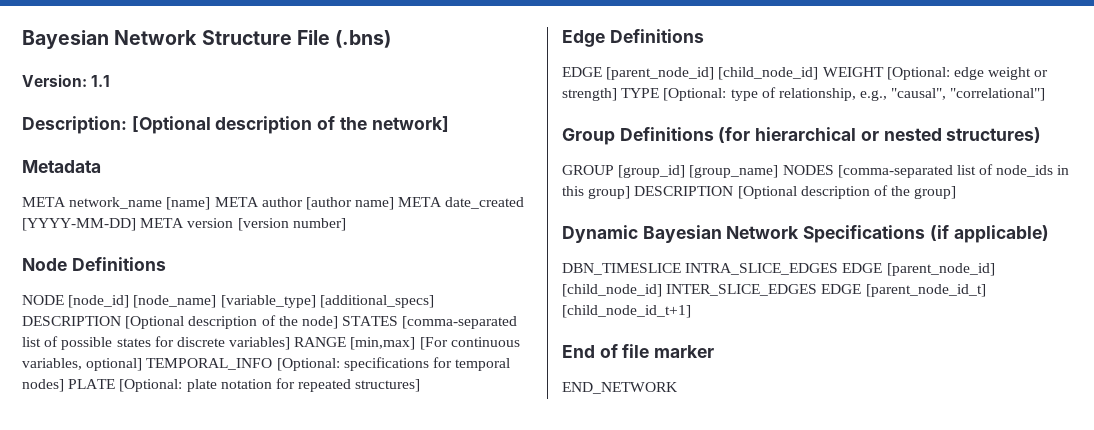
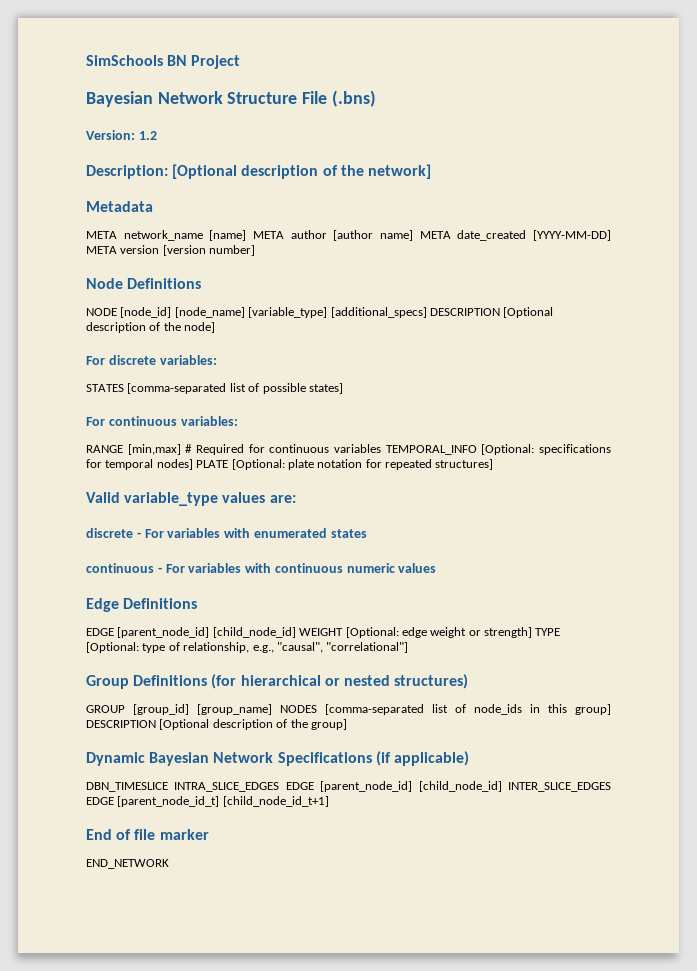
+ SimSchools BN Project
- Version: 1.1
+ Version: 1.2
- NODE [node_id] [node_name] [variable_type] [additional_specs] DESCRIPTION [Optional description of the node] STATES [comma-separated list of possible states for discrete variables] RANGE [min,max] [For continuous variables, optional] TEMPORAL_INFO [Optional: specifications for temporal nodes] PLATE [Optional: plate notation for repeated structures]
+ NODE [node_id] [node_name] [variable_type] [additional_specs] DESCRIPTION [Optional description of the node]
+ For discrete variables:
+ STATES [comma-separated list of possible states]
+ For continuous variables:
+ RANGE [min,max] # Required for continuous variables TEMPORAL_INFO [Optional: specifications for temporal nodes] PLATE [Optional: plate notation for repeated structures]
+ Valid variable_type values are:
+ discrete - For variables with enumerated states
+ continuous - For variables with continuous numeric values

